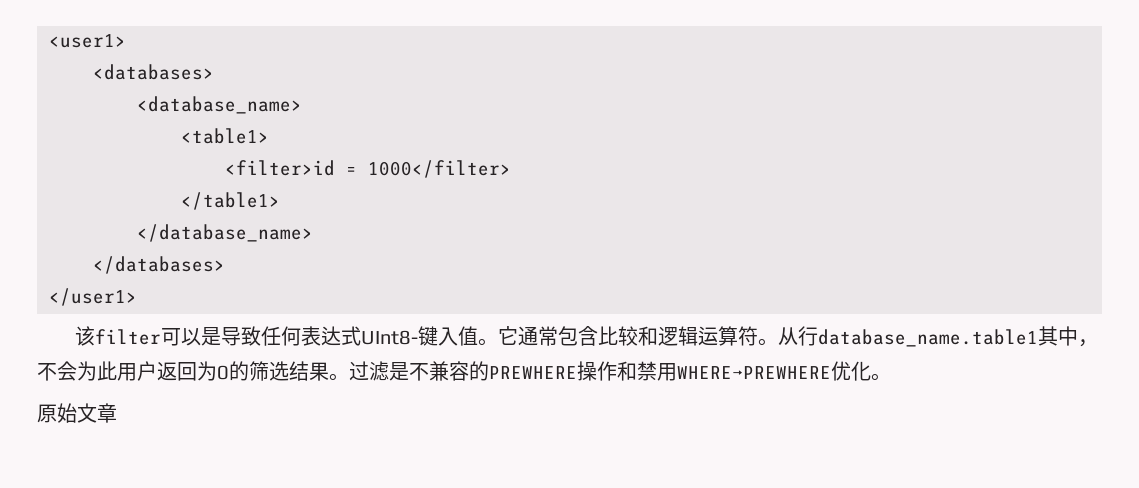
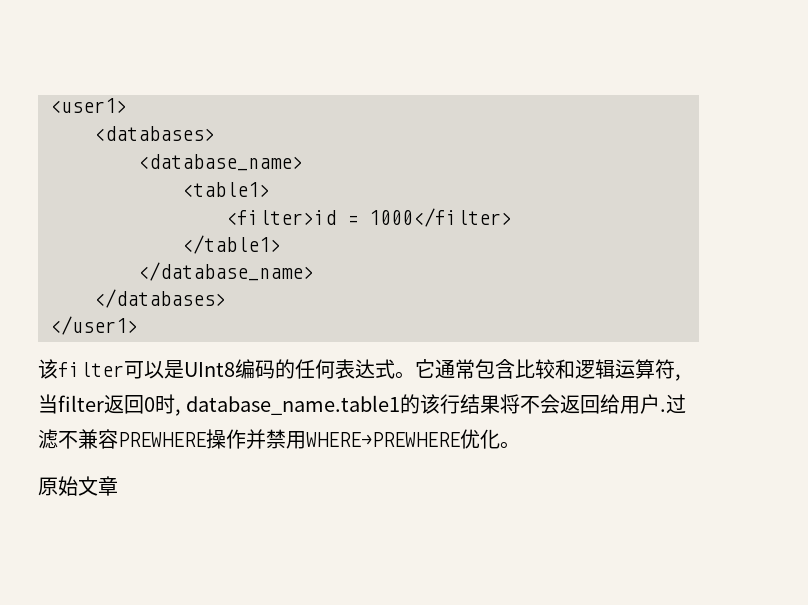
- 该filter可以是导致任何表达式UInt8-键入值。
+ 该filter可以是UInt8编码的任何表达式。
- 它通常包含比较和逻辑运算符。从行database_name.table1其中，不会为此用户返回为0的筛选结果。过滤是不兼容的PREWHERE操作和禁用WHERE→PREWHERE优化。
+ 它通常包含比较和逻辑运算符,当filter返回0时, database_name.table1的该行结果将不会返回给用户.过滤不兼容PREWHERE操作并禁用WHERE→PREWHERE优化。

